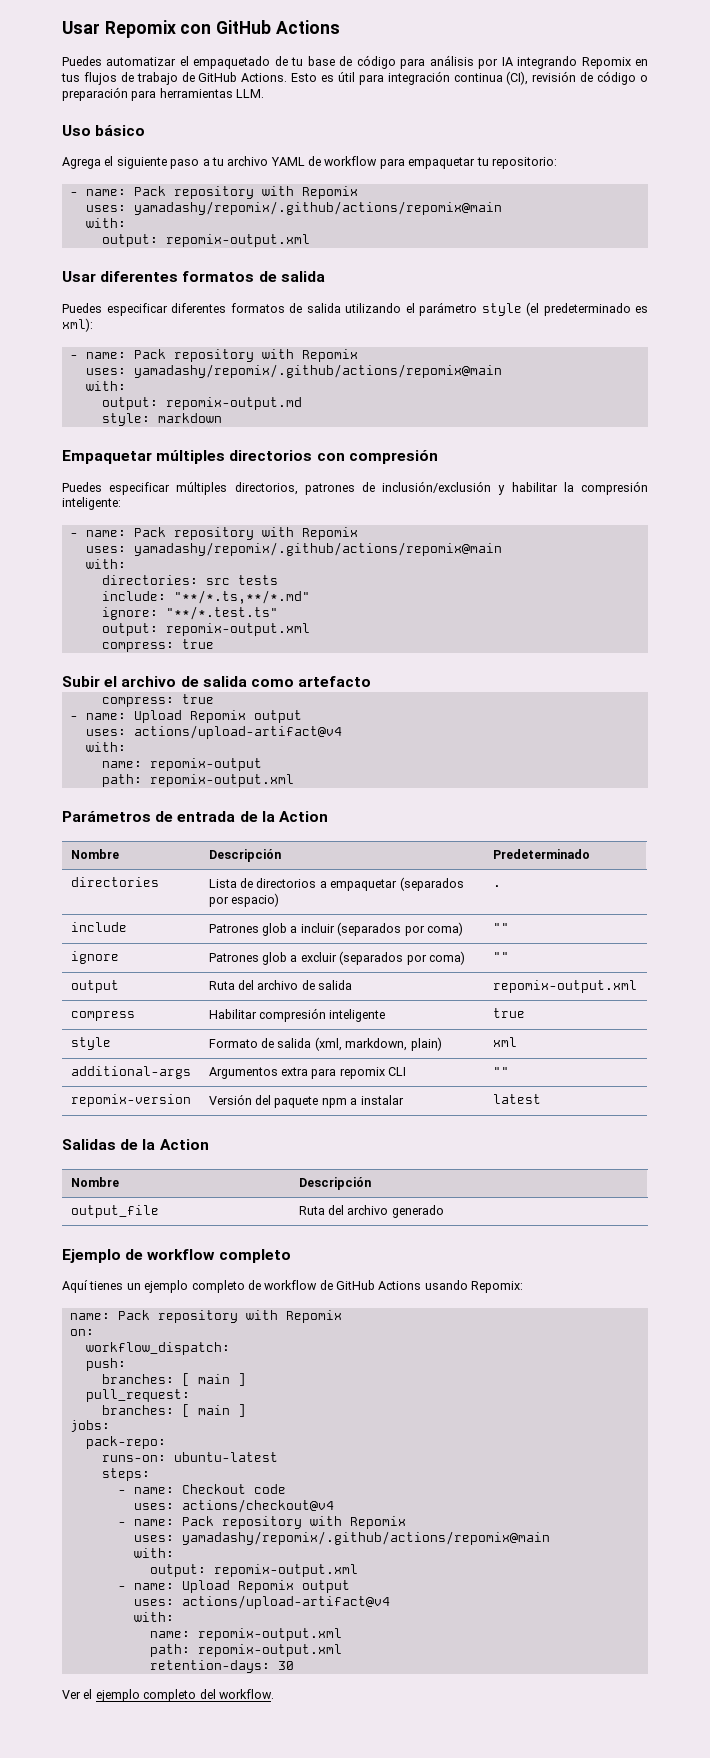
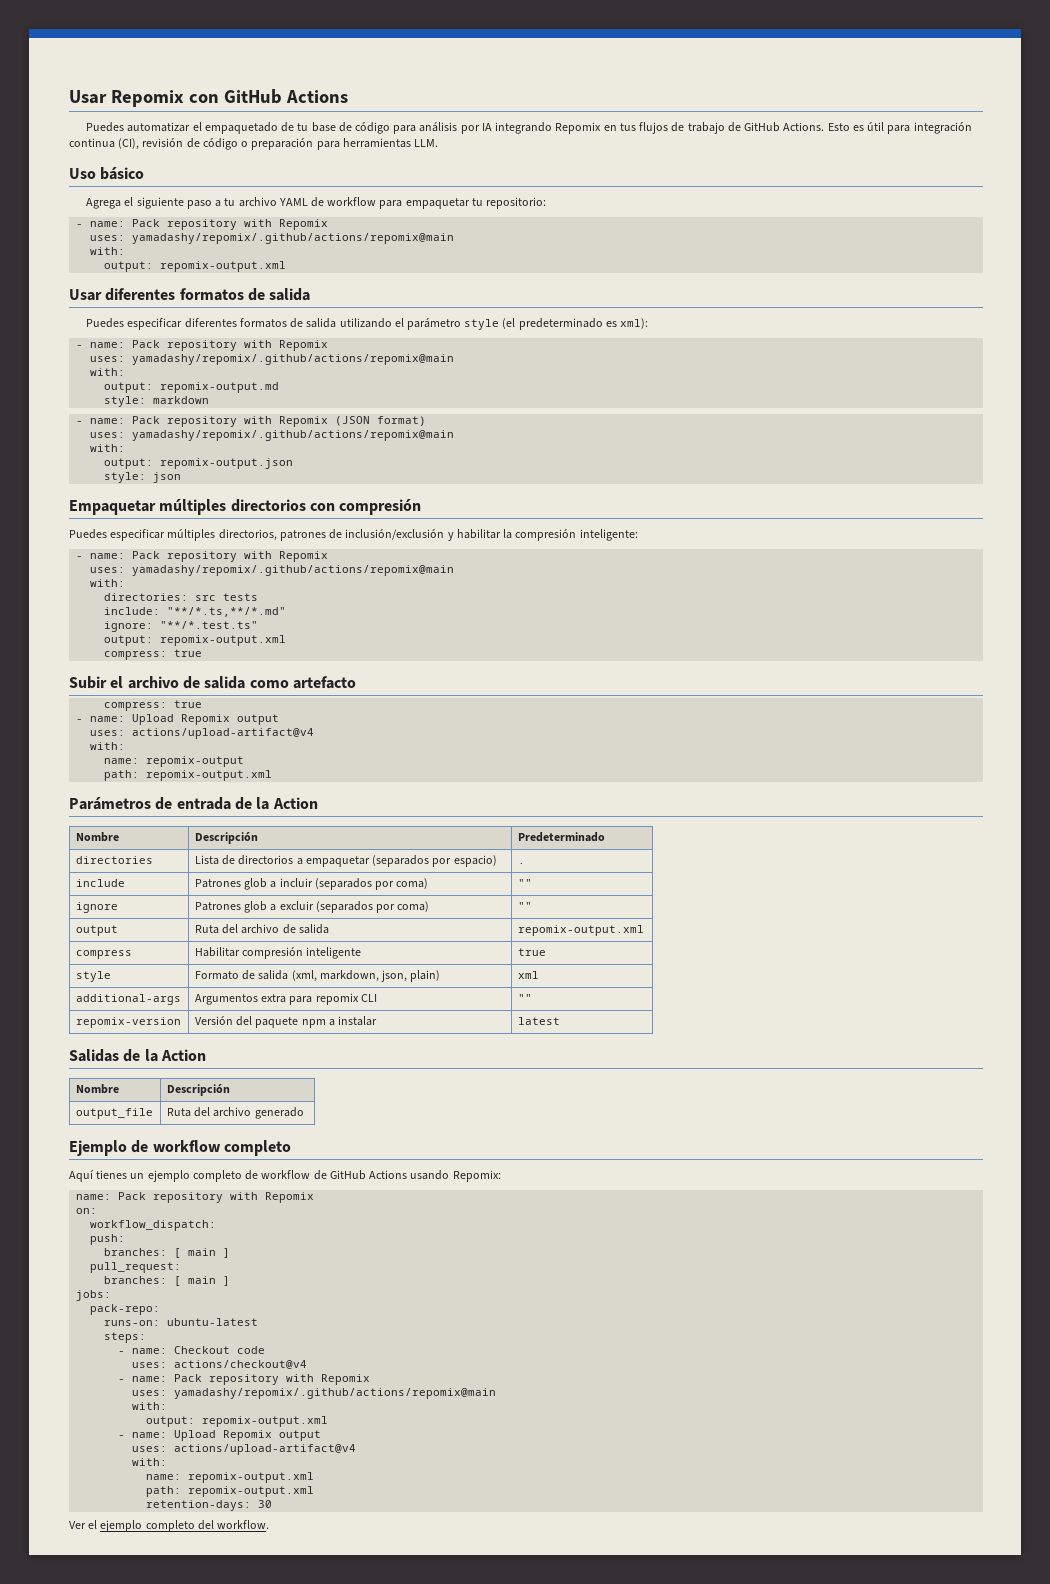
+ - name: Pack repository with Repomix (JSON format)
+ uses: yamadashy/repomix/.github/actions/repomix@main
+ with:
+ output: repomix-output.json
+ style: json
- style | Formato de salida (xml, markdown, plain) | xml
+ style | Formato de salida (xml, markdown, json, plain) | xml

